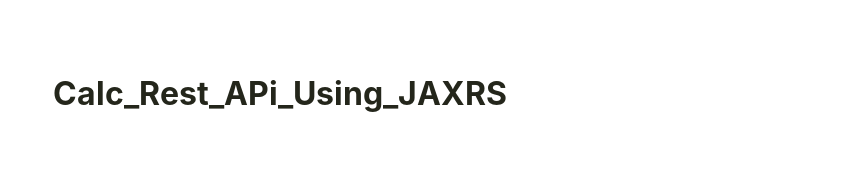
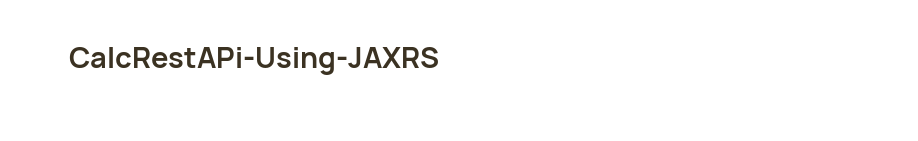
- Calc_Rest_APi_Using_JAXRS
+ CalcRestAPi-Using-JAXRS

